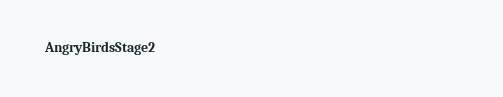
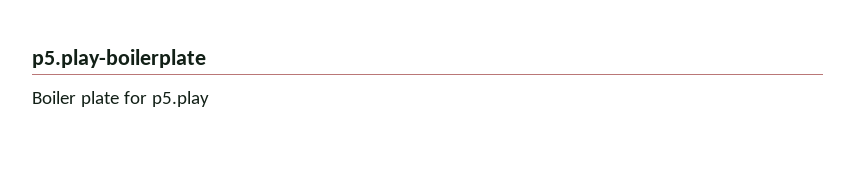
- AngryBirdsStage2
+ p5.play-boilerplate
+ Boiler plate for p5.play

